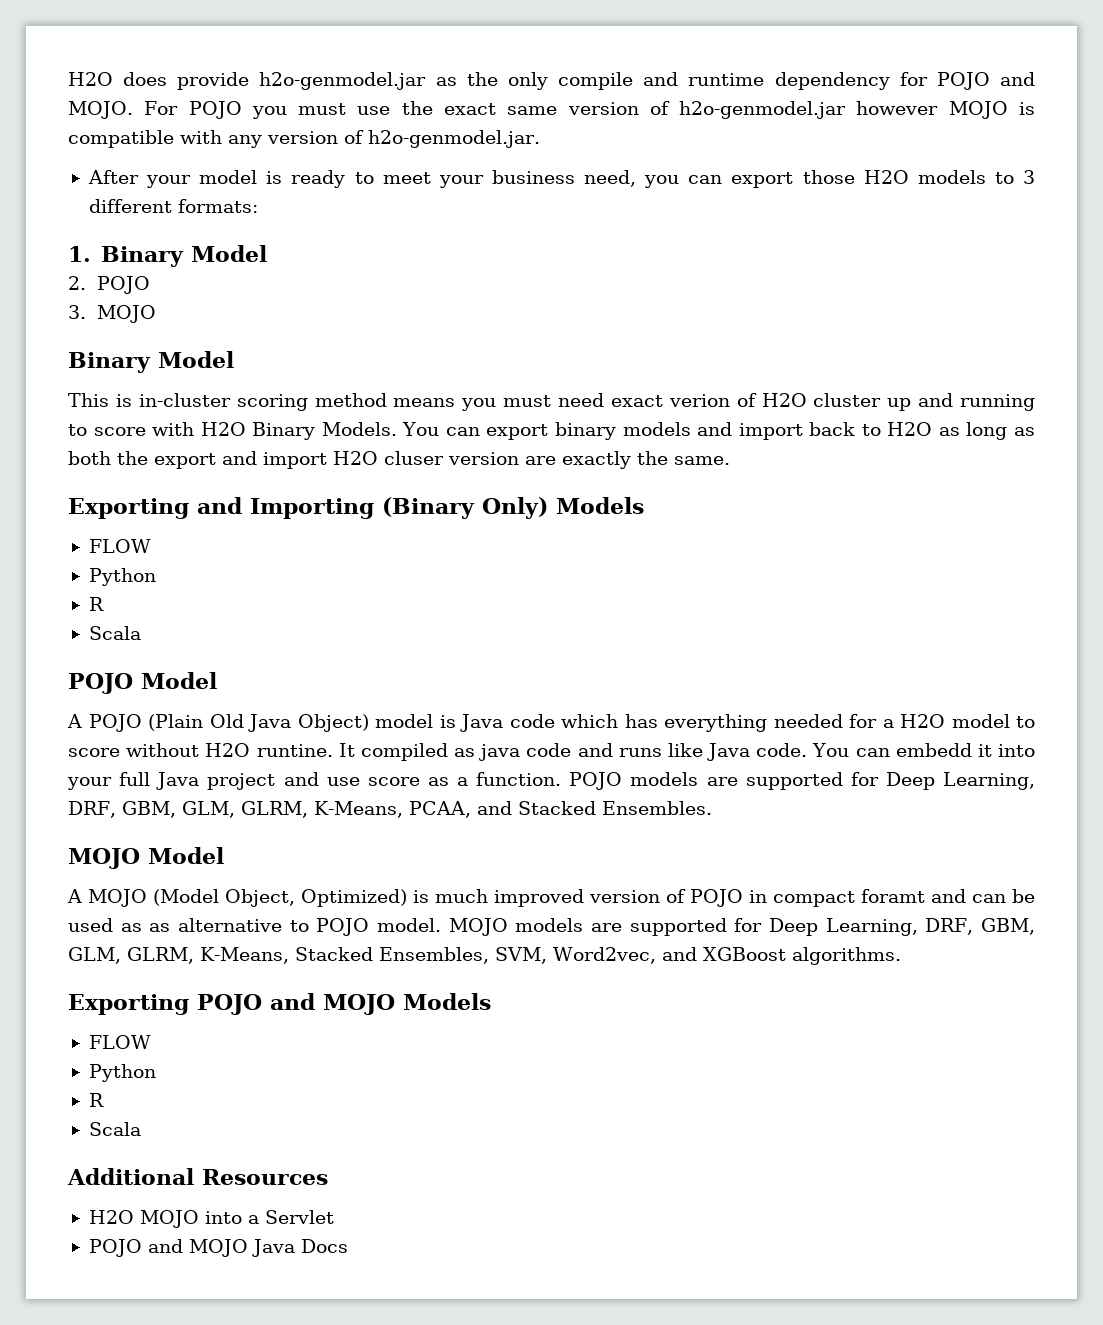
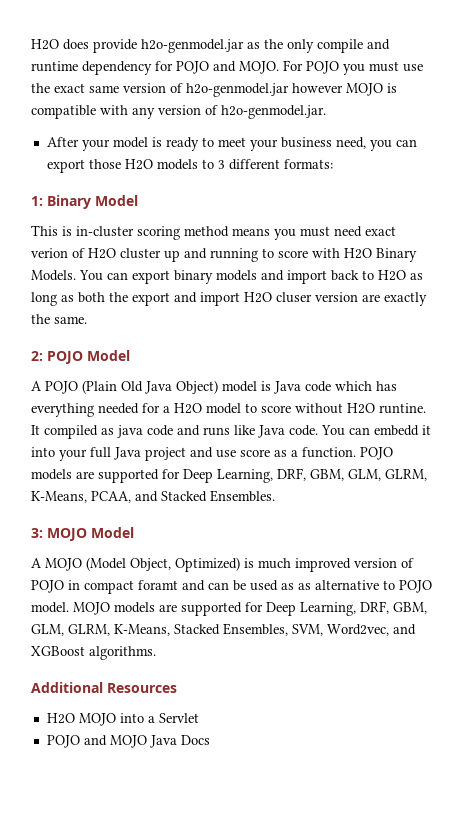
- 1. Binary Model
- 2. POJO
- 3. MOJO
- Binary Model
+ 1: Binary Model
- Exporting and Importing (Binary Only) Models
- FLOW
- Python
- R
- Scala
- POJO Model
+ 2: POJO Model
- MOJO Model
+ 3: MOJO Model
- Exporting POJO and MOJO Models
- FLOW
- Python
- R
- Scala

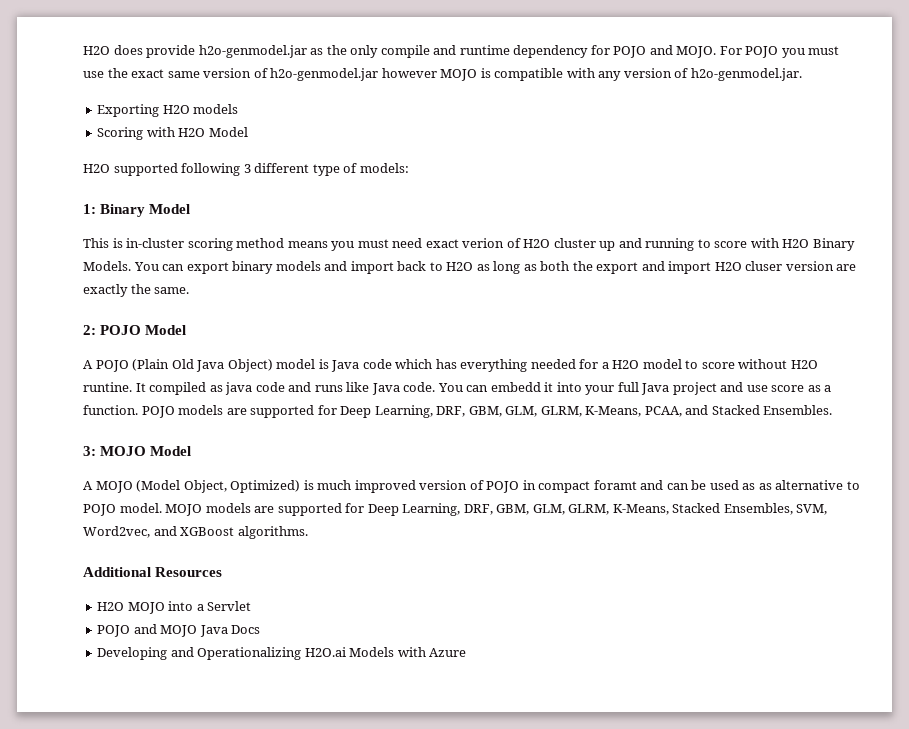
- After your model is ready to meet your business need, you can export those H2O models to 3 different formats:
+ Exporting H2O models
+ Scoring with H2O Model
+ H2O supported following 3 different type of models:
+ Developing and Operationalizing H2O.ai Models with Azure

